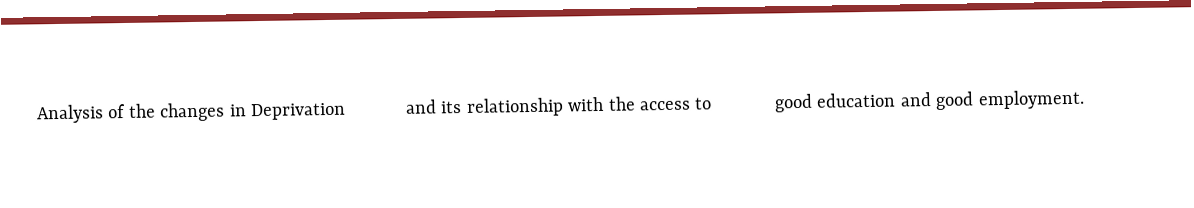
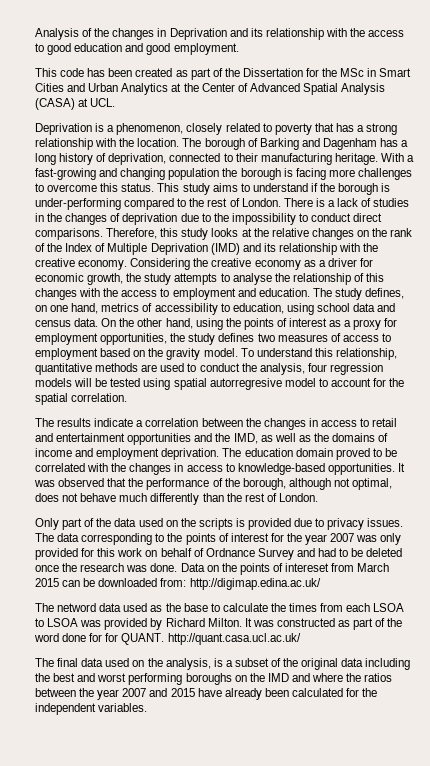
+ This code has been created as part of the Dissertation for the MSc in Smart Cities and Urban Analytics at the Center of Advanced Spatial Analysis (CASA) at UCL.
+ Deprivation is a phenomenon, closely related to poverty that has a strong relationship with the location. The borough of Barking and Dagenham has a long history of deprivation, connected to their manufacturing heritage. With a fast-growing and changing population the borough is facing more challenges to overcome this status. This study aims to understand if the borough is under-performing compared to the rest of London. There is a lack of studies in the changes of deprivation due to the impossibility to conduct direct comparisons. Therefore, this study looks at the relative changes on the rank of the Index of Multiple Deprivation (IMD) and its relationship with the creative economy. Considering the creative economy as a driver for economic growth, the study attempts to analyse the relationship of this changes with the access to employment and education. The study defines, on one hand, metrics of accessibility to education, using school data and census data. On the other hand, using the points of interest as a proxy for employment opportunities, the study defines two measures of access to employment based on the gravity model. To understand this relationship, quantitative methods are used to conduct the analysis, four regression models will be tested using spatial autorregresive model to account for the spatial correlation.
+ The results indicate a correlation between the changes in access to retail and entertainment opportunities and the IMD, as well as the domains of income and employment deprivation. The education domain proved to be correlated with the changes in access to knowledge-based opportunities. It was observed that the performance of the borough, although not optimal, does not behave much differently than the rest of London.
+ Only part of the data used on the scripts is provided due to privacy issues. The data corresponding to the points of interest for the year 2007 was only provided for this work on behalf of Ordnance Survey and had to be deleted once the research was done. Data on the points of intereset from March 2015 can be downloaded from: http://digimap.edina.ac.uk/
+ The netword data used as the base to calculate the times from each LSOA to LSOA was provided by Richard Milton. It was constructed as part of the word done for for QUANT. http://quant.casa.ucl.ac.uk/
+ The final data used on the analysis, is a subset of the original data including the best and worst performing boroughs on the IMD and where the ratios between the year 2007 and 2015 have already been calculated for the independent variables.

